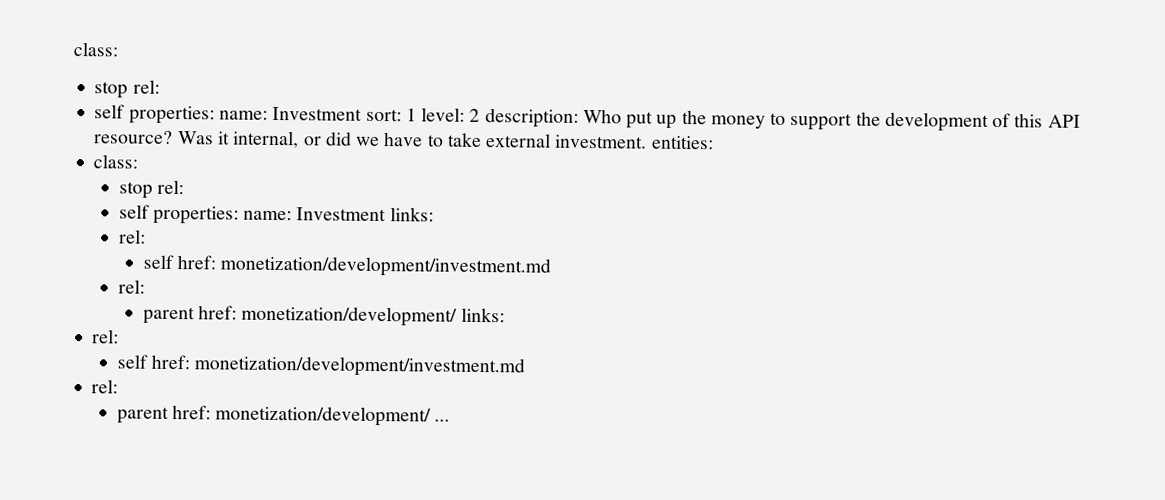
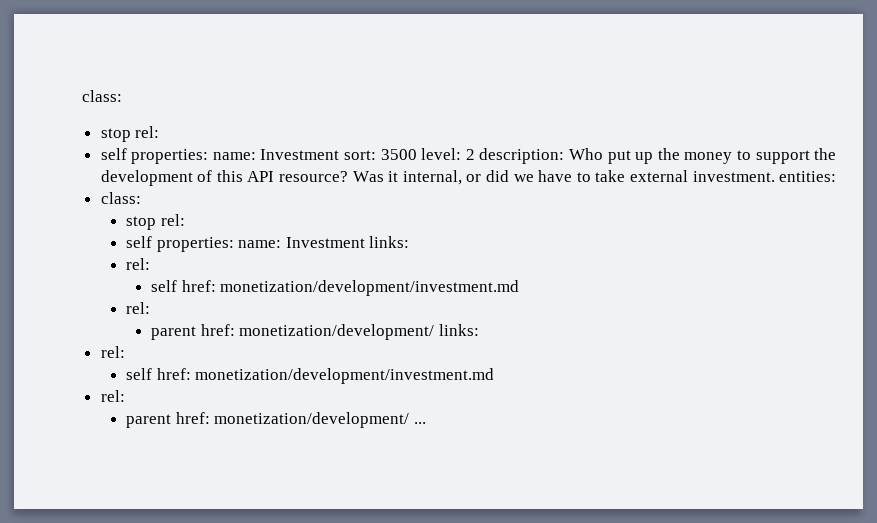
- self properties: name: Investment sort: 1 level: 2 description: Who put up the money to support the development of this API resource?
+ self properties: name: Investment sort: 3500 level: 2 description: Who put up the money to support the development of this API resource?

